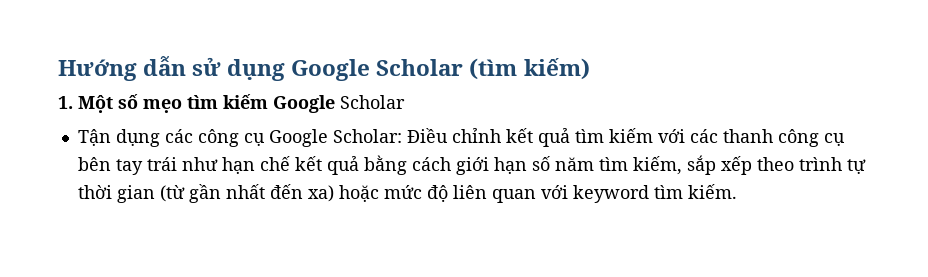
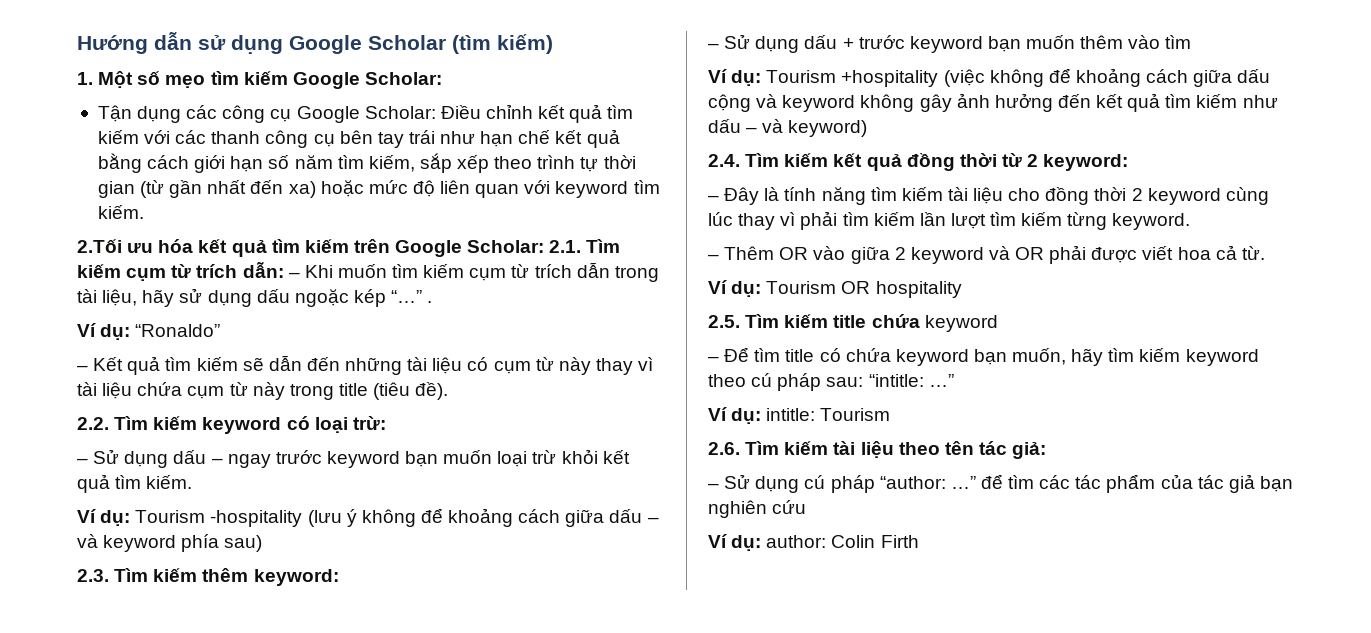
- 1. Một số mẹo tìm kiếm Google Scholar
+ 1. Một số mẹo tìm kiếm Google Scholar:
+ 2.Tối ưu hóa kết quả tìm kiếm trên Google Scholar: 2.1. Tìm kiếm cụm từ trích dẫn: – Khi muốn tìm kiếm cụm từ trích dẫn trong tài liệu, hãy sử dụng dấu ngoặc kép “…” .
+ Ví dụ: “Ronaldo”
+ – Kết quả tìm kiếm sẽ dẫn đến những tài liệu có cụm từ này thay vì tài liệu chứa cụm từ này trong title (tiêu đề).
+ 2.2. Tìm kiếm keyword có loại trừ:
+ – Sử dụng dấu – ngay trước keyword bạn muốn loại trừ khỏi kết quả tìm kiếm.
+ Ví dụ: Tourism -hospitality (lưu ý không để khoảng cách giữa dấu – và keyword phía sau)
+ 2.3. Tìm kiếm thêm keyword:
+ – Sử dụng dấu + trước keyword bạn muốn thêm vào tìm
+ Ví dụ: Tourism +hospitality (việc không để khoảng cách giữa dấu cộng và keyword không gây ảnh hưởng đến kết quả tìm kiếm như dấu – và keyword)
+ 2.4. Tìm kiếm kết quả đồng thời từ 2 keyword:
+ – Đây là tính năng tìm kiếm tài liệu cho đồng thời 2 keyword cùng lúc thay vì phải tìm kiếm lần lượt tìm kiếm từng keyword.
+ – Thêm OR vào giữa 2 keyword và OR phải được viết hoa cả từ.
+ Ví dụ: Tourism OR hospitality
+ 2.5. Tìm kiếm title chứa keyword
+ – Để tìm title có chứa keyword bạn muốn, hãy tìm kiếm keyword theo cú pháp sau: “intitle: …”
+ Ví dụ: intitle: Tourism
+ 2.6. Tìm kiếm tài liệu theo tên tác giả:
+ – Sử dụng cú pháp “author: …” để tìm các tác phẩm của tác giả bạn nghiên cứu
+ Ví dụ: author: Colin Firth

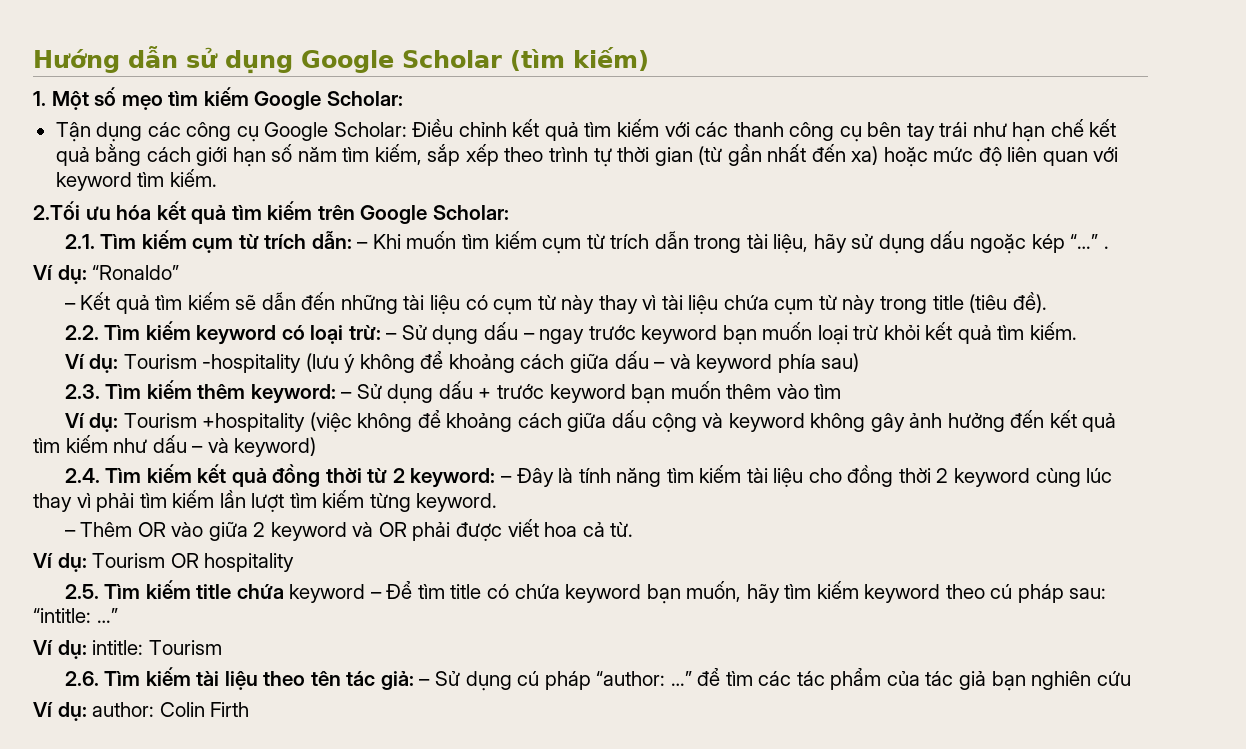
- 2.Tối ưu hóa kết quả tìm kiếm trên Google Scholar: 2.1. Tìm kiếm cụm từ trích dẫn: – Khi muốn tìm kiếm cụm từ trích dẫn trong tài liệu, hãy sử dụng dấu ngoặc kép “…” .
+ 2.Tối ưu hóa kết quả tìm kiếm trên Google Scholar:
+ 2.1. Tìm kiếm cụm từ trích dẫn: – Khi muốn tìm kiếm cụm từ trích dẫn trong tài liệu, hãy sử dụng dấu ngoặc kép “…” .
- 2.2. Tìm kiếm keyword có loại trừ:
- – Sử dụng dấu – ngay trước keyword bạn muốn loại trừ khỏi kết quả tìm kiếm.
+ 2.2. Tìm kiếm keyword có loại trừ: – Sử dụng dấu – ngay trước keyword bạn muốn loại trừ khỏi kết quả tìm kiếm.
- 2.3. Tìm kiếm thêm keyword:
- – Sử dụng dấu + trước keyword bạn muốn thêm vào tìm
+ 2.3. Tìm kiếm thêm keyword: – Sử dụng dấu + trước keyword bạn muốn thêm vào tìm
- 2.4. Tìm kiếm kết quả đồng thời từ 2 keyword:
- – Đây là tính năng tìm kiếm tài liệu cho đồng thời 2 keyword cùng lúc thay vì phải tìm kiếm lần lượt tìm kiếm từng keyword.
+ 2.4. Tìm kiếm kết quả đồng thời từ 2 keyword: – Đây là tính năng tìm kiếm tài liệu cho đồng thời 2 keyword cùng lúc thay vì phải tìm kiếm lần lượt tìm kiếm từng keyword.
- 2.5. Tìm kiếm title chứa keyword
- – Để tìm title có chứa keyword bạn muốn, hãy tìm kiếm keyword theo cú pháp sau: “intitle: …”
+ 2.5. Tìm kiếm title chứa keyword – Để tìm title có chứa keyword bạn muốn, hãy tìm kiếm keyword theo cú pháp sau: “intitle: …”
- 2.6. Tìm kiếm tài liệu theo tên tác giả:
- – Sử dụng cú pháp “author: …” để tìm các tác phẩm của tác giả bạn nghiên cứu
+ 2.6. Tìm kiếm tài liệu theo tên tác giả: – Sử dụng cú pháp “author: …” để tìm các tác phẩm của tác giả bạn nghiên cứu

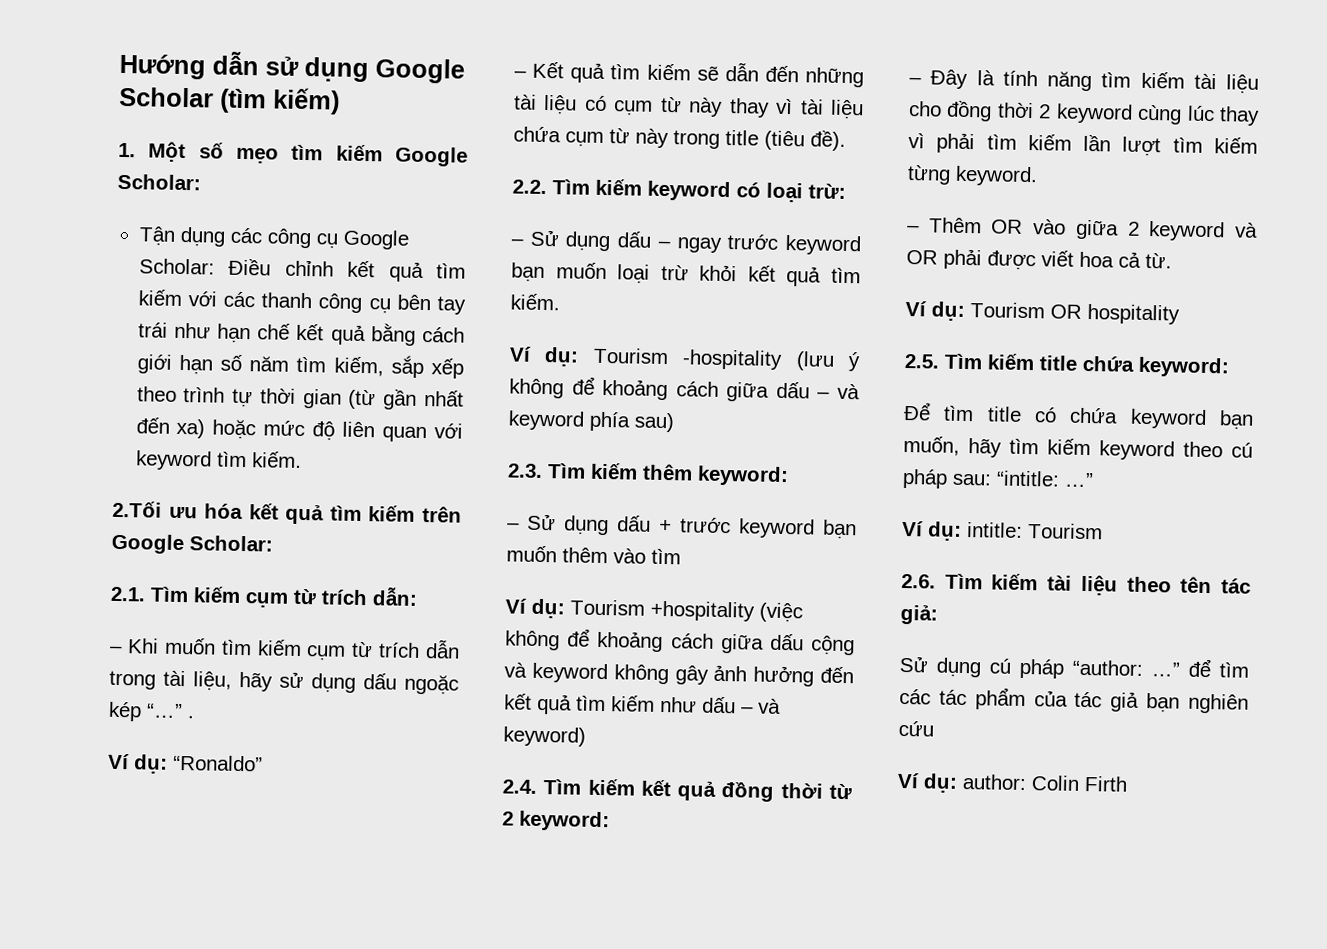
- 2.1. Tìm kiếm cụm từ trích dẫn: – Khi muốn tìm kiếm cụm từ trích dẫn trong tài liệu, hãy sử dụng dấu ngoặc kép “…” .
+ 2.1. Tìm kiếm cụm từ trích dẫn:
+ – Khi muốn tìm kiếm cụm từ trích dẫn trong tài liệu, hãy sử dụng dấu ngoặc kép “…” .
- 2.2. Tìm kiếm keyword có loại trừ: – Sử dụng dấu – ngay trước keyword bạn muốn loại trừ khỏi kết quả tìm kiếm.
+ 2.2. Tìm kiếm keyword có loại trừ:
+ – Sử dụng dấu – ngay trước keyword bạn muốn loại trừ khỏi kết quả tìm kiếm.
- 2.3. Tìm kiếm thêm keyword: – Sử dụng dấu + trước keyword bạn muốn thêm vào tìm
+ 2.3. Tìm kiếm thêm keyword:
+ – Sử dụng dấu + trước keyword bạn muốn thêm vào tìm
- 2.4. Tìm kiếm kết quả đồng thời từ 2 keyword: – Đây là tính năng tìm kiếm tài liệu cho đồng thời 2 keyword cùng lúc thay vì phải tìm kiếm lần lượt tìm kiếm từng keyword.
+ 2.4. Tìm kiếm kết quả đồng thời từ 2 keyword:
+ – Đây là tính năng tìm kiếm tài liệu cho đồng thời 2 keyword cùng lúc thay vì phải tìm kiếm lần lượt tìm kiếm từng keyword.
- 2.5. Tìm kiếm title chứa keyword – Để tìm title có chứa keyword bạn muốn, hãy tìm kiếm keyword theo cú pháp sau: “intitle: …”
+ 2.5. Tìm kiếm title chứa keyword:
+ Để tìm title có chứa keyword bạn muốn, hãy tìm kiếm keyword theo cú pháp sau: “intitle: …”
- 2.6. Tìm kiếm tài liệu theo tên tác giả: – Sử dụng cú pháp “author: …” để tìm các tác phẩm của tác giả bạn nghiên cứu
+ 2.6. Tìm kiếm tài liệu theo tên tác giả:
+ Sử dụng cú pháp “author: …” để tìm các tác phẩm của tác giả bạn nghiên cứu

